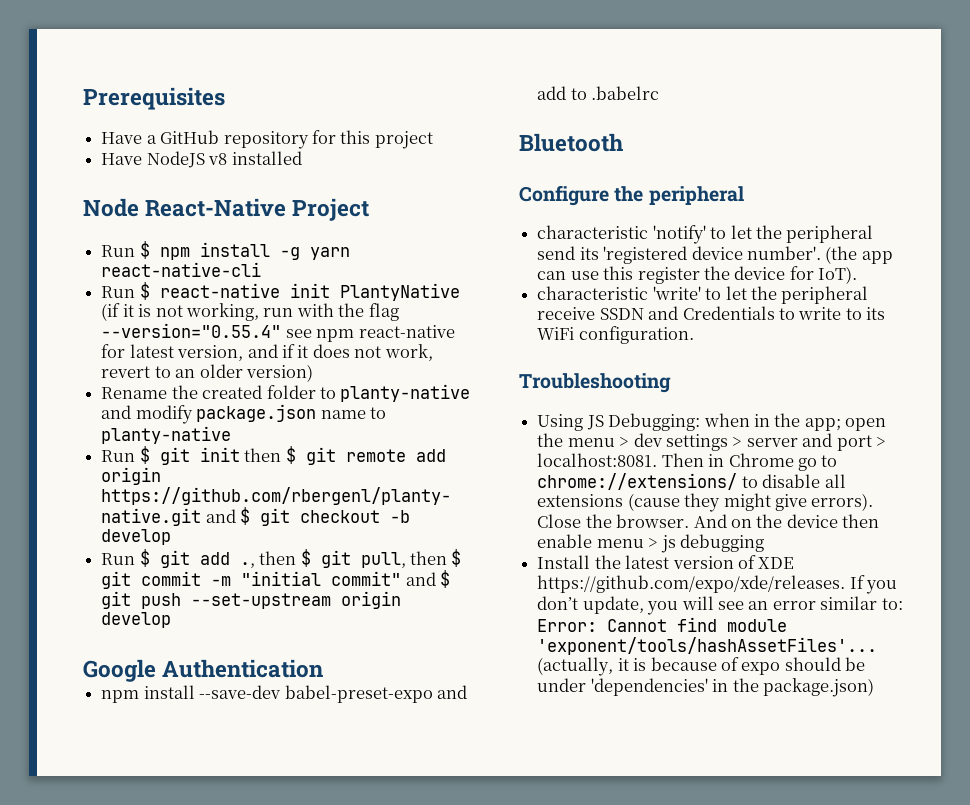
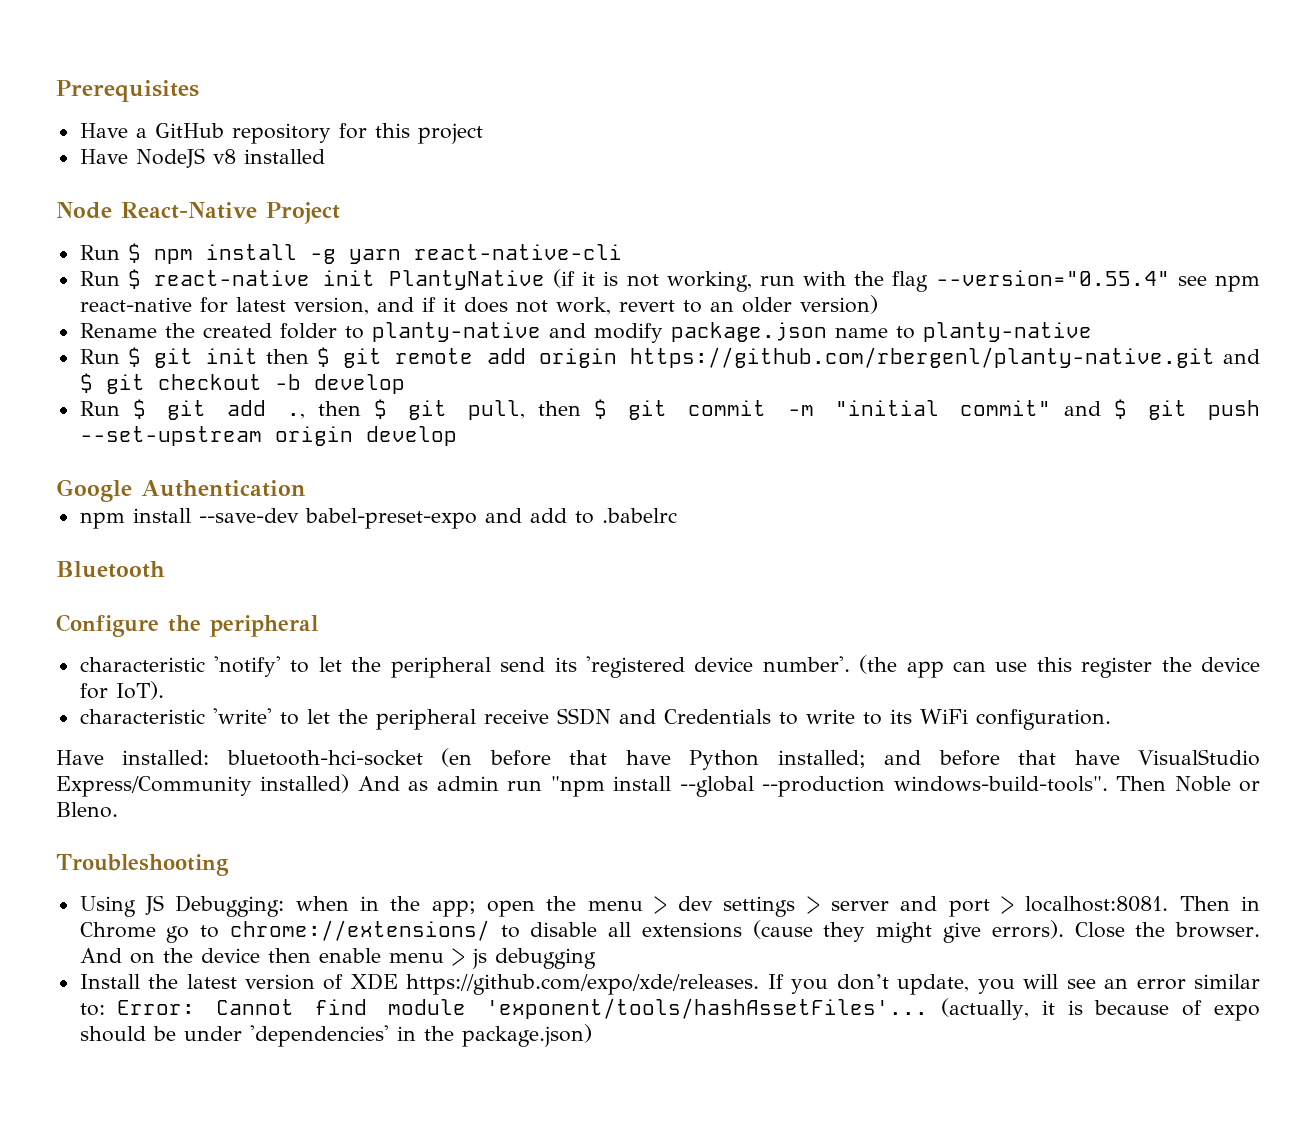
+ Have installed: bluetooth-hci-socket (en before that have Python installed; and before that have VisualStudio Express/Community installed) And as admin run "npm install --global --production windows-build-tools". Then Noble or Bleno.

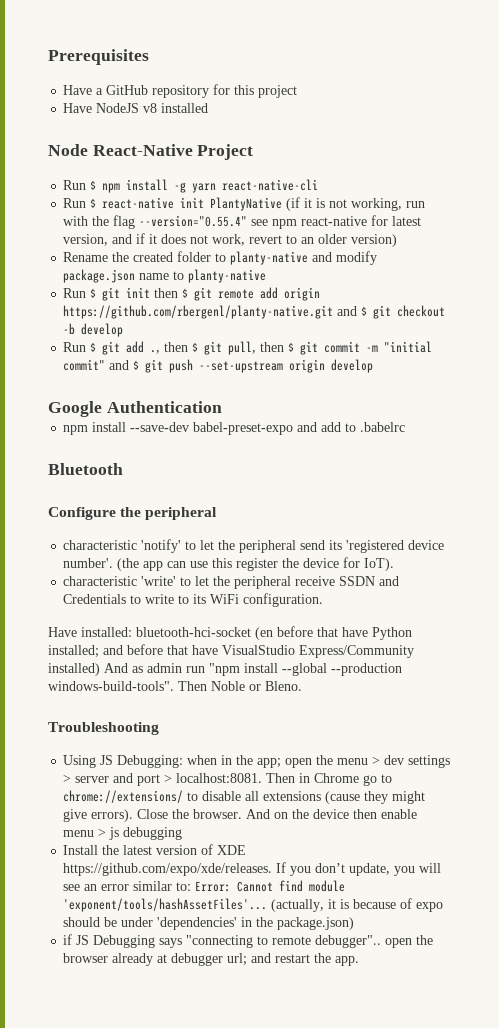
+ if JS Debugging says "connecting to remote debugger".. open the browser already at debugger url; and restart the app.

